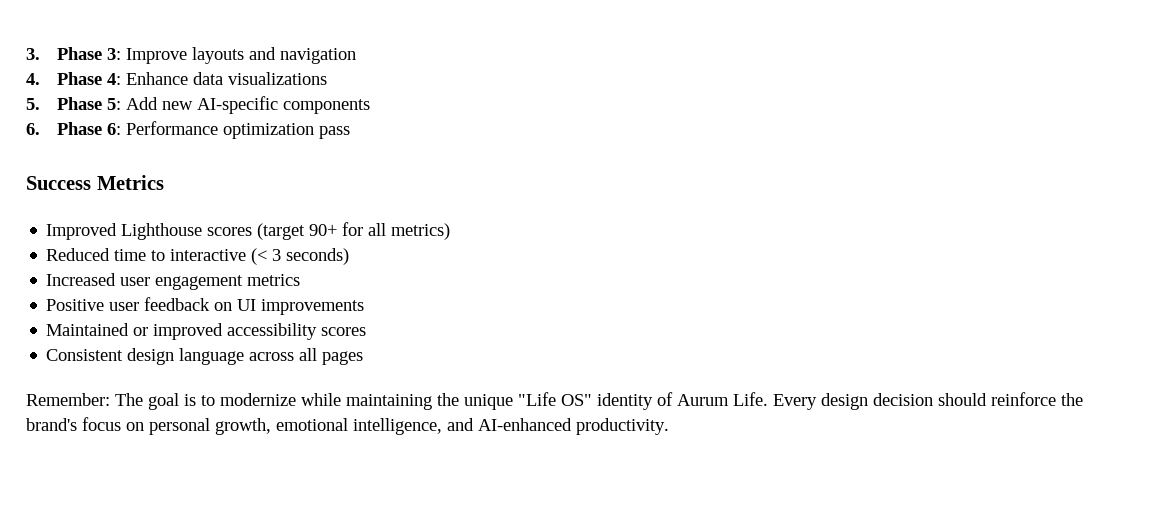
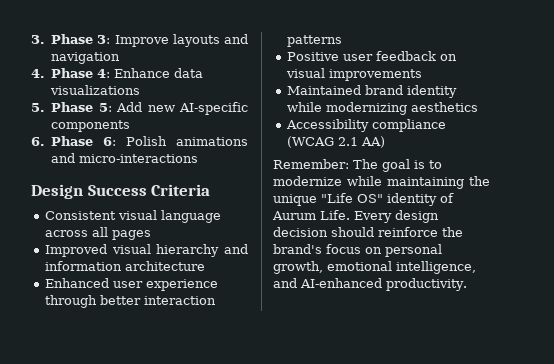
- 6. Phase 6: Performance optimization pass
- Success Metrics
- Improved Lighthouse scores (target 90+ for all metrics)
- Reduced time to interactive (< 3 seconds)
- Increased user engagement metrics
+ 6. Phase 6: Polish animations and micro-interactions
+ Design Success Criteria
+ Consistent visual language across all pages
+ Improved visual hierarchy and information architecture
+ Enhanced user experience through better interaction patterns
- Positive user feedback on UI improvements
+ Positive user feedback on visual improvements
- Maintained or improved accessibility scores
- Consistent design language across all pages
+ Maintained brand identity while modernizing aesthetics
+ Accessibility compliance (WCAG 2.1 AA)

